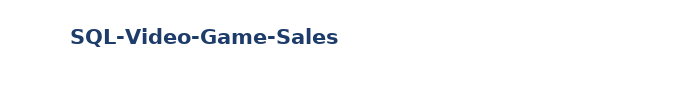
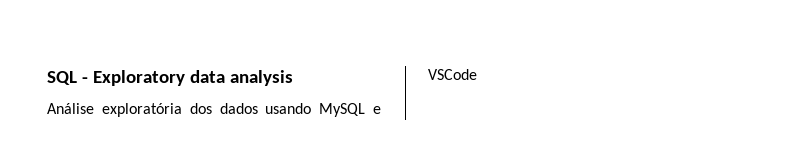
- SQL-Video-Game-Sales
+ SQL - Exploratory data analysis
+ Análise exploratória dos dados usando MySQL e VSCode

